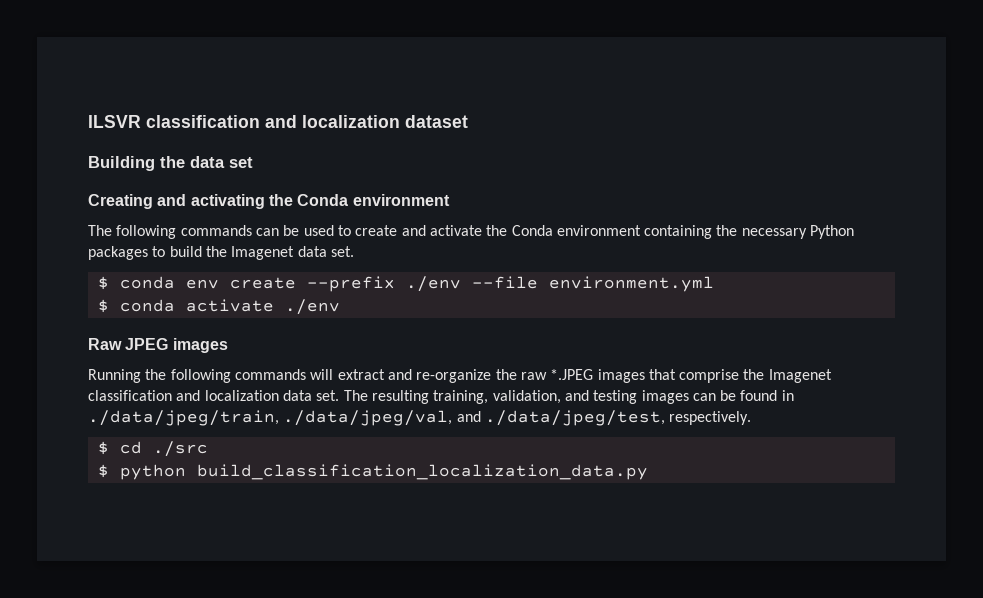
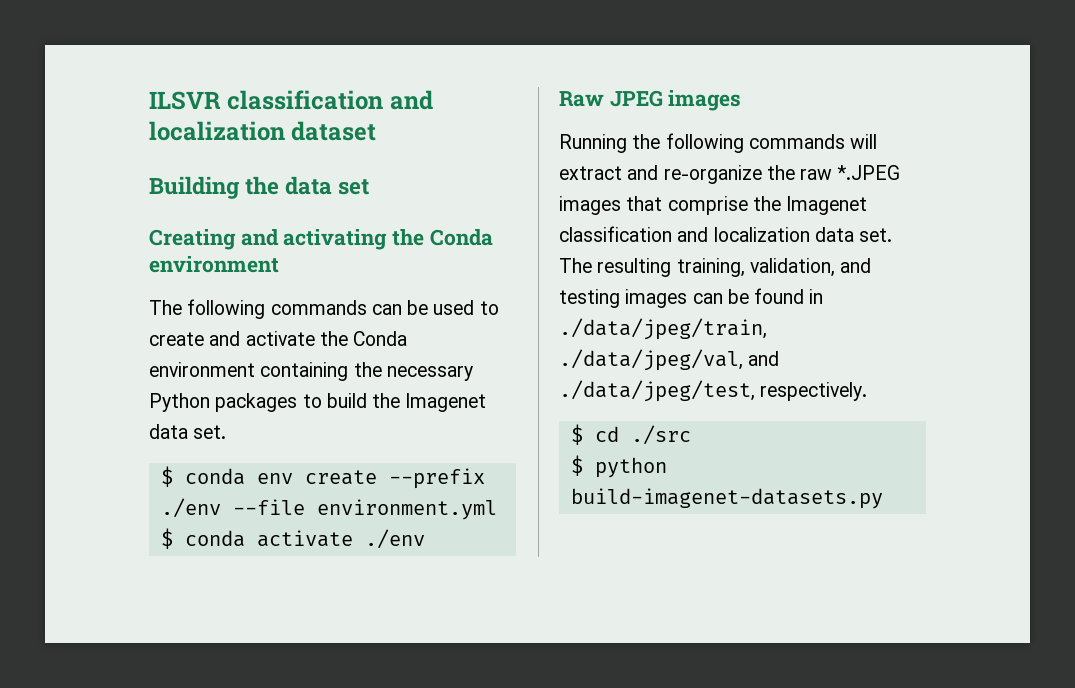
- $ python build_classification_localization_data.py
+ $ python build-imagenet-datasets.py

